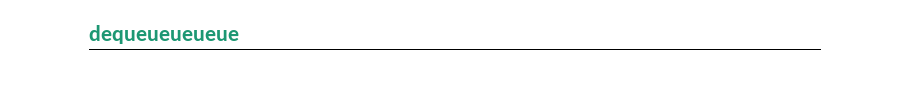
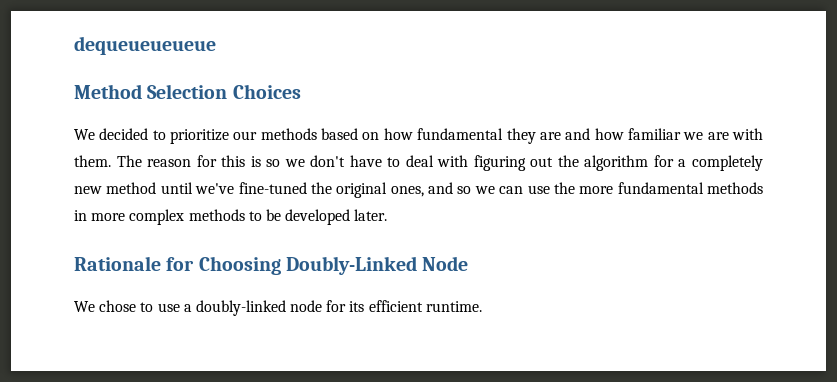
+ Method Selection Choices
+ We decided to prioritize our methods based on how fundamental they are and how familiar we are with them. The reason for this is so we don't have to deal with figuring out the algorithm for a completely new method until we've fine-tuned the original ones, and so we can use the more fundamental methods in more complex methods to be developed later.
+ Rationale for Choosing Doubly-Linked Node
+ We chose to use a doubly-linked node for its efficient runtime.

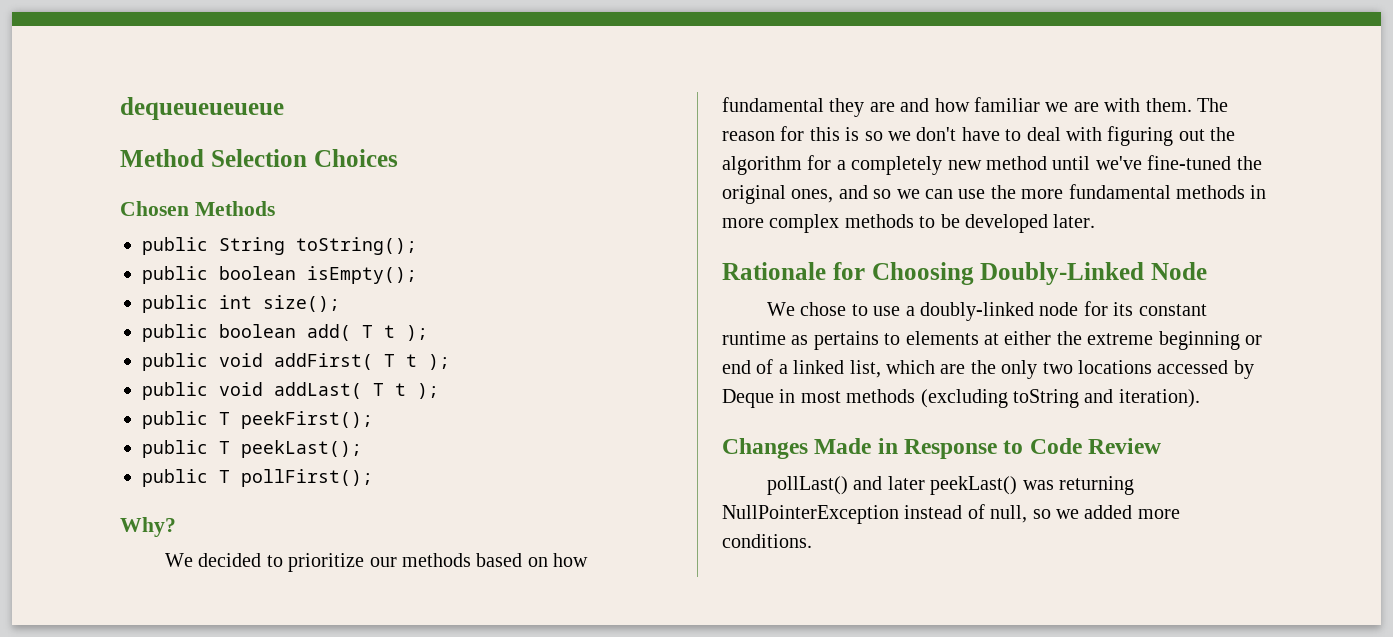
+ Chosen Methods
+ public String toString();
+ public boolean isEmpty();
+ public int size();
+ public boolean add( T t );
+ public void addFirst( T t );
+ public void addLast( T t );
+ public T peekFirst();
+ public T peekLast();
+ public T pollFirst();
+ Why?
- We chose to use a doubly-linked node for its efficient runtime.
+ We chose to use a doubly-linked node for its constant runtime as pertains to elements at either the extreme beginning or end of a linked list, which are the only two locations accessed by Deque in most methods (excluding toString and iteration).
+ Changes Made in Response to Code Review
+ pollLast() and later peekLast() was returning NullPointerException instead of null, so we added more conditions.

